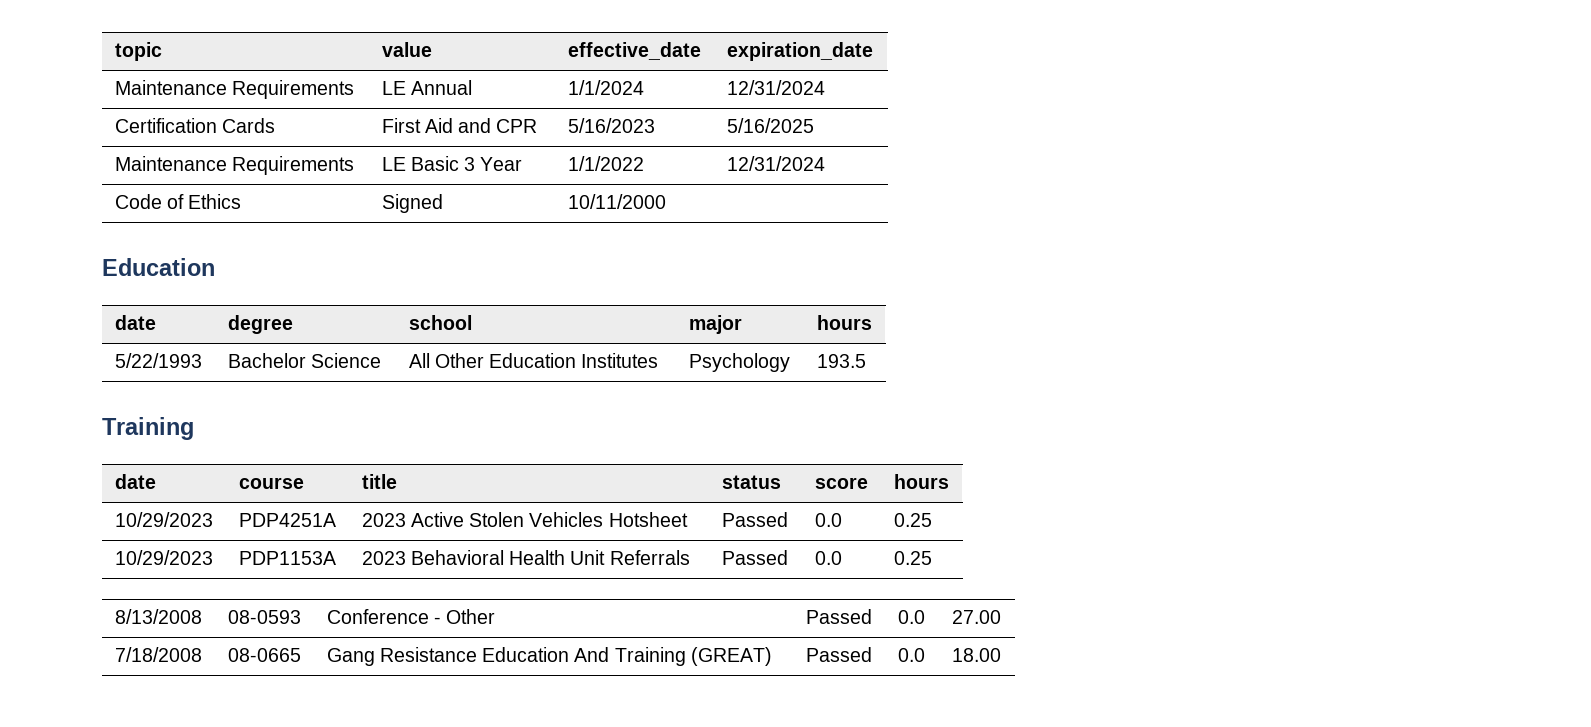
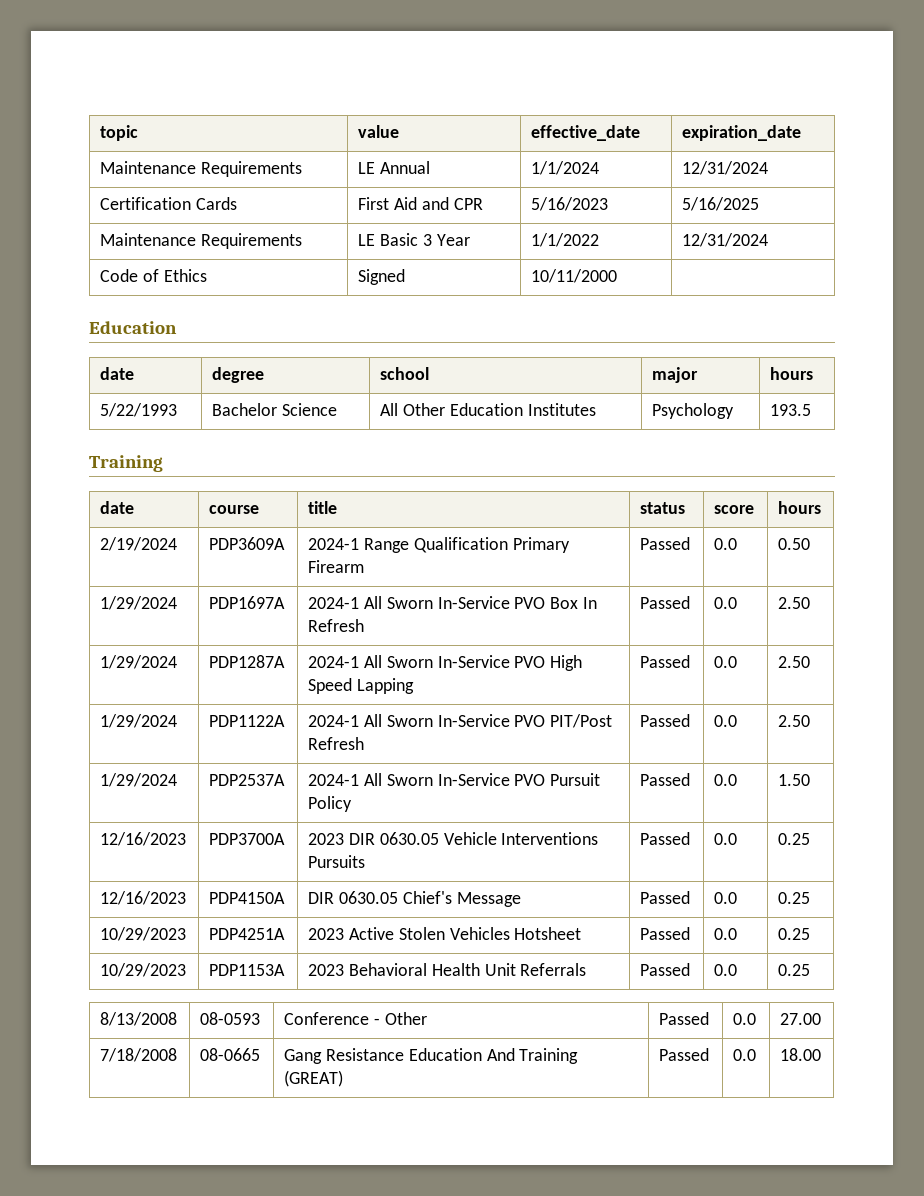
+ 2/19/2024 | PDP3609A | 2024-1 Range Qualification Primary Firearm | Passed | 0.0 | 0.50
+ 1/29/2024 | PDP1697A | 2024-1 All Sworn In-Service PVO Box In Refresh | Passed | 0.0 | 2.50
+ 1/29/2024 | PDP1287A | 2024-1 All Sworn In-Service PVO High Speed Lapping | Passed | 0.0 | 2.50
+ 1/29/2024 | PDP1122A | 2024-1 All Sworn In-Service PVO PIT/Post Refresh | Passed | 0.0 | 2.50
+ 1/29/2024 | PDP2537A | 2024-1 All Sworn In-Service PVO Pursuit Policy | Passed | 0.0 | 1.50
+ 12/16/2023 | PDP3700A | 2023 DIR 0630.05 Vehicle Interventions Pursuits | Passed | 0.0 | 0.25
+ 12/16/2023 | PDP4150A | DIR 0630.05 Chief's Message | Passed | 0.0 | 0.25

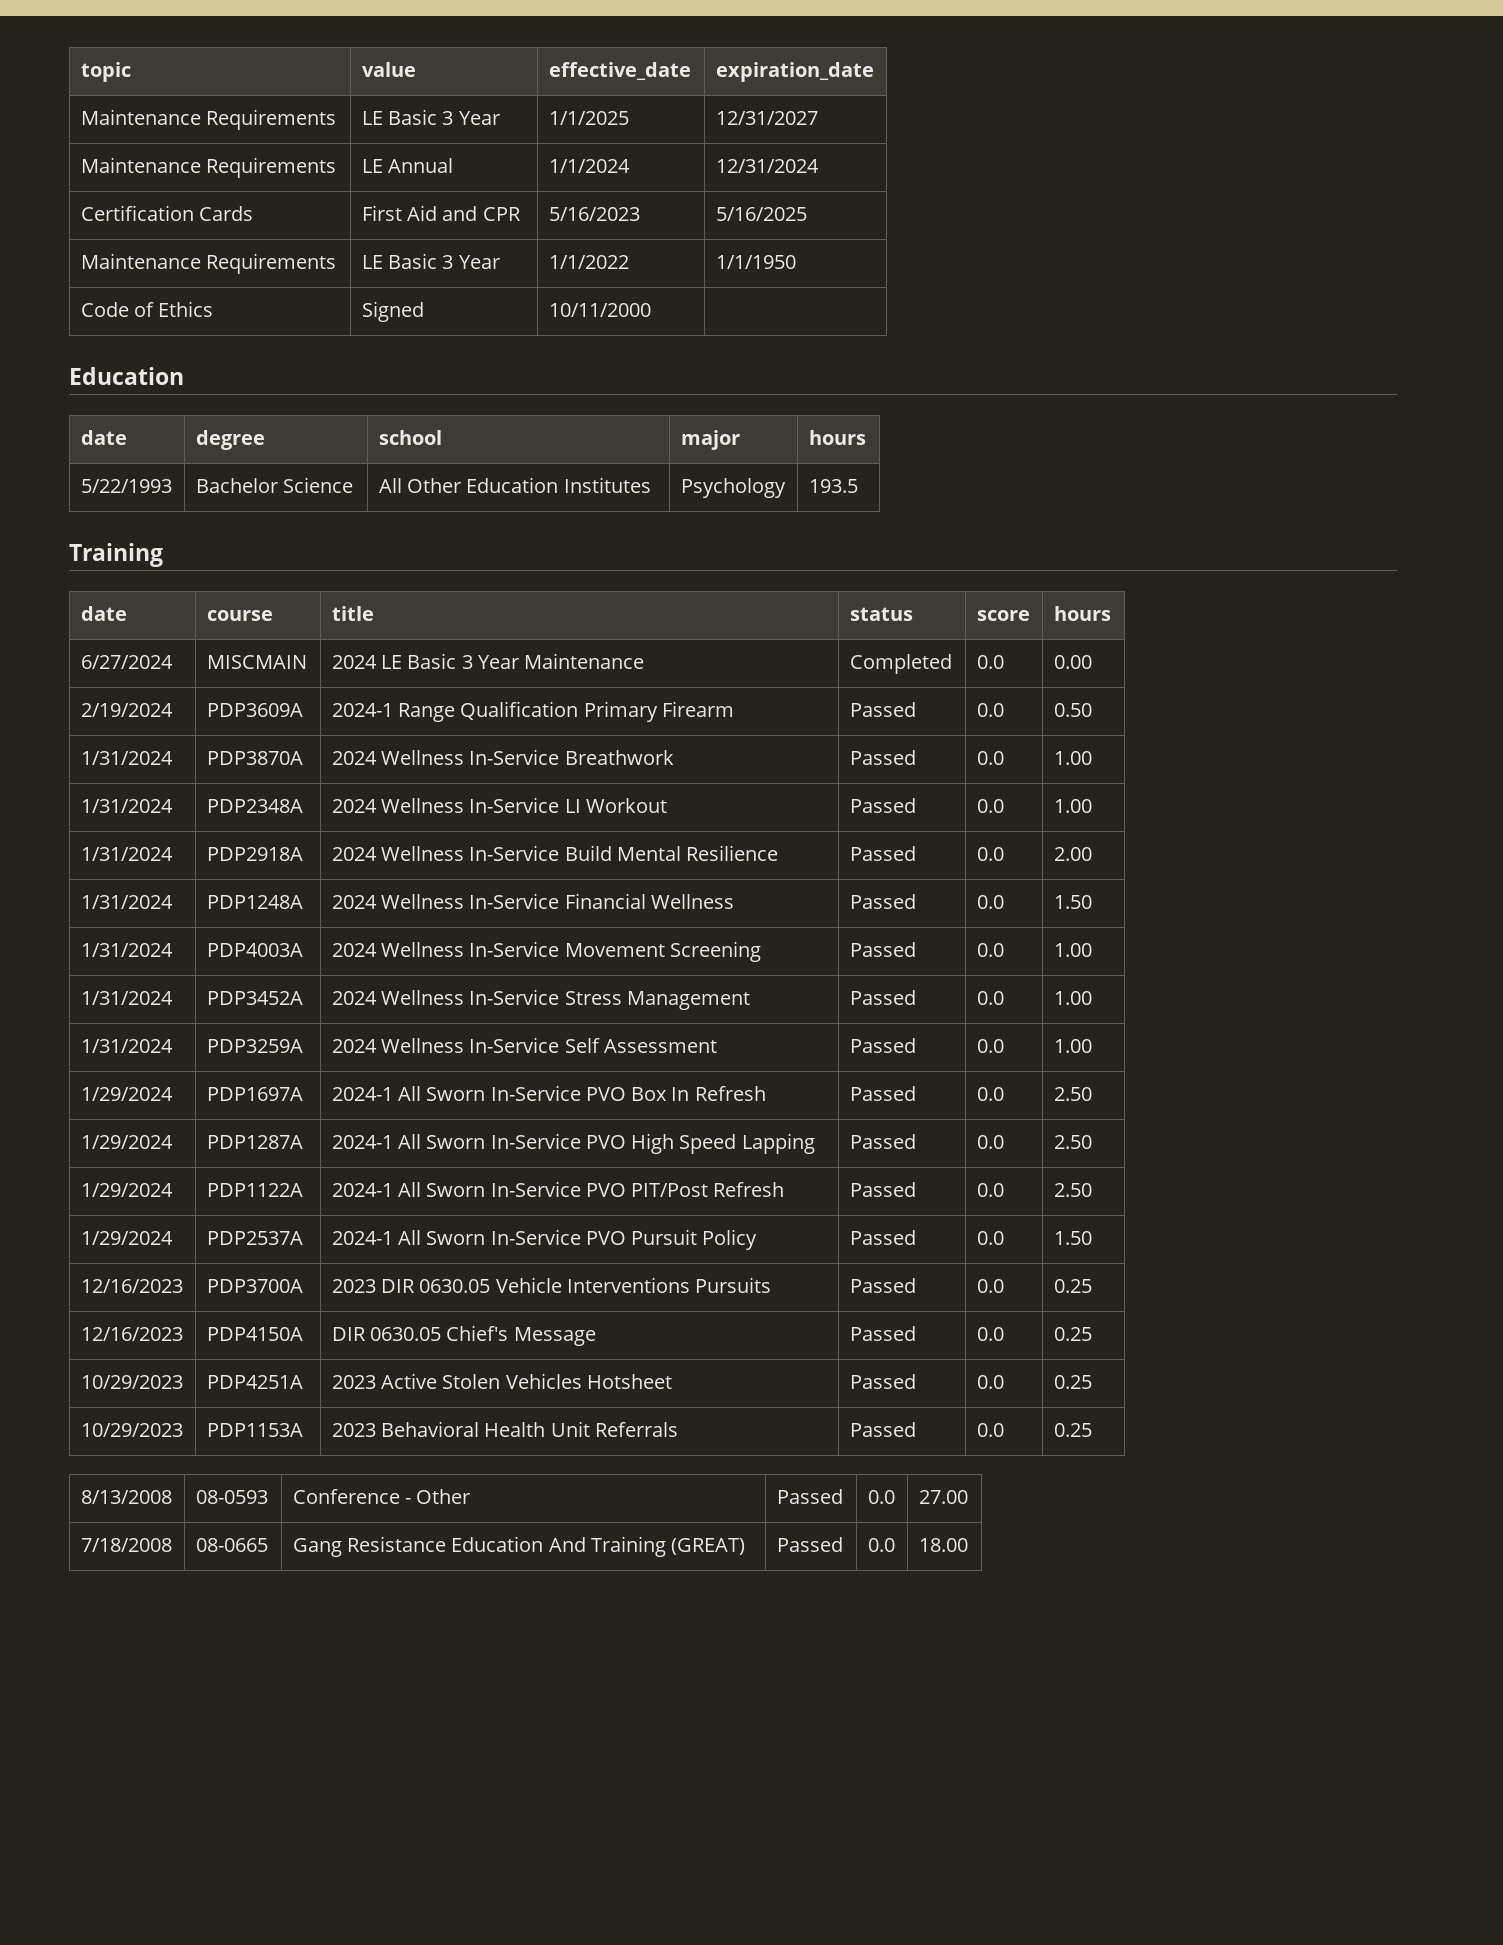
+ Maintenance Requirements | LE Basic 3 Year | 1/1/2025 | 12/31/2027
- Maintenance Requirements | LE Basic 3 Year | 1/1/2022 | 12/31/2024
+ Maintenance Requirements | LE Basic 3 Year | 1/1/2022 | 1/1/1950
+ 6/27/2024 | MISCMAIN | 2024 LE Basic 3 Year Maintenance | Completed | 0.0 | 0.00
+ 1/31/2024 | PDP3870A | 2024 Wellness In-Service Breathwork | Passed | 0.0 | 1.00
+ 1/31/2024 | PDP2348A | 2024 Wellness In-Service LI Workout | Passed | 0.0 | 1.00
+ 1/31/2024 | PDP2918A | 2024 Wellness In-Service Build Mental Resilience | Passed | 0.0 | 2.00
+ 1/31/2024 | PDP1248A | 2024 Wellness In-Service Financial Wellness | Passed | 0.0 | 1.50
+ 1/31/2024 | PDP4003A | 2024 Wellness In-Service Movement Screening | Passed | 0.0 | 1.00
+ 1/31/2024 | PDP3452A | 2024 Wellness In-Service Stress Management | Passed | 0.0 | 1.00
+ 1/31/2024 | PDP3259A | 2024 Wellness In-Service Self Assessment | Passed | 0.0 | 1.00

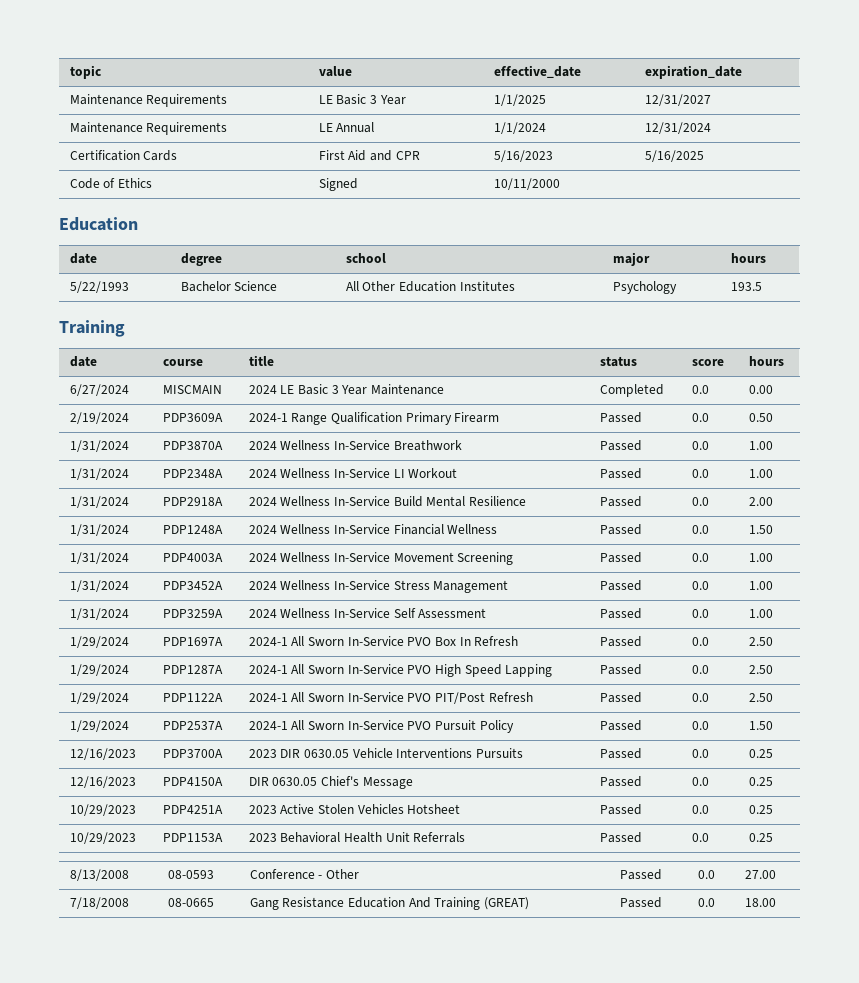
- Maintenance Requirements | LE Basic 3 Year | 1/1/2022 | 1/1/1950

